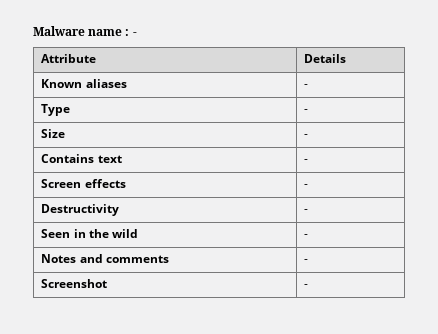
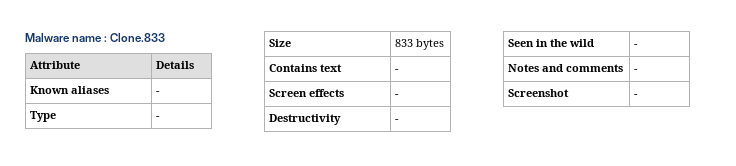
- Malware name : -
+ Malware name : Clone.833
- Size | -
+ Size | 833 bytes

